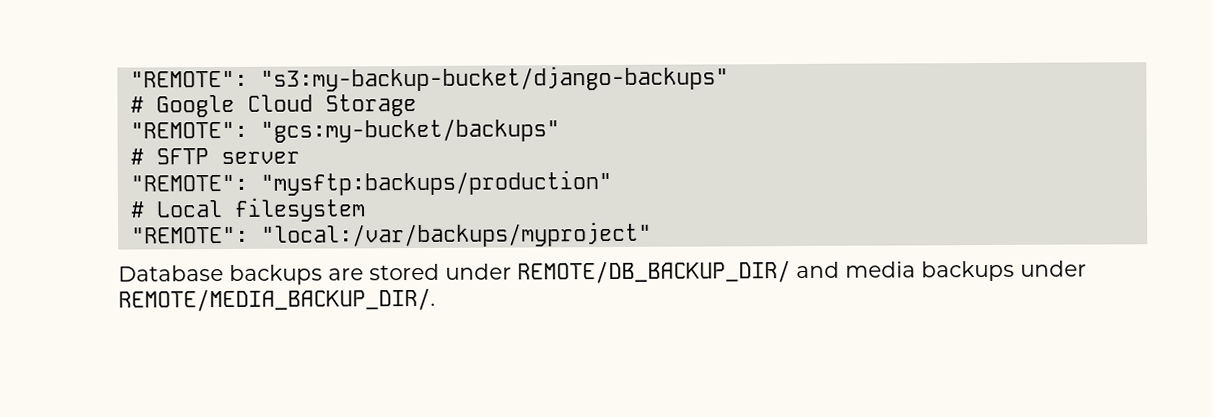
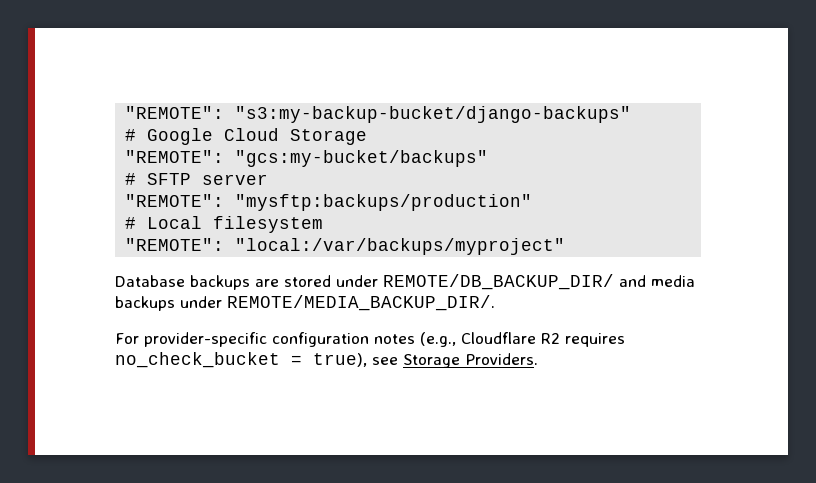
+ For provider-specific configuration notes (e.g., Cloudflare R2 requires no_check_bucket = true), see Storage Providers.

